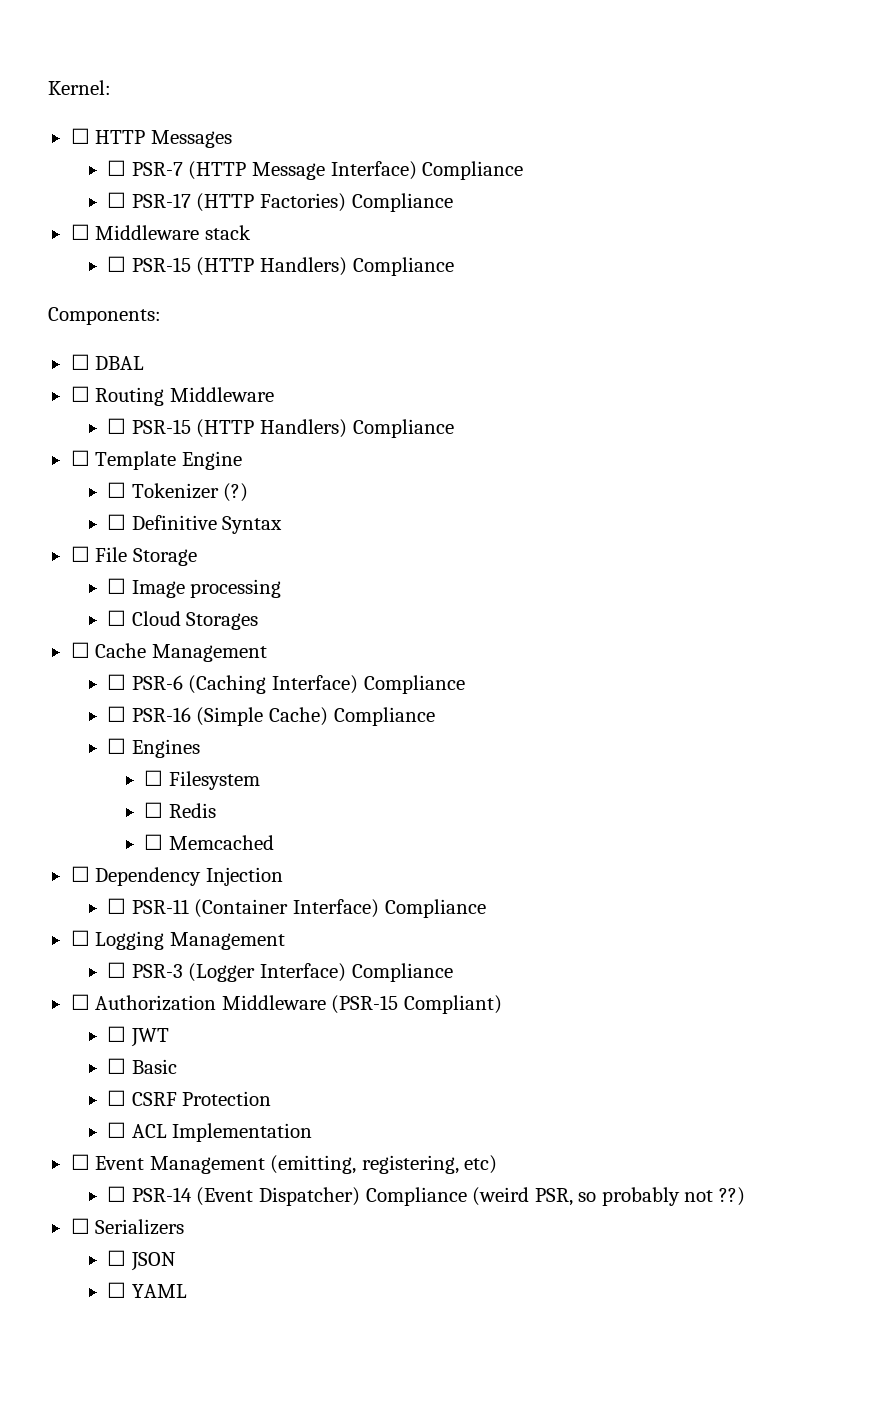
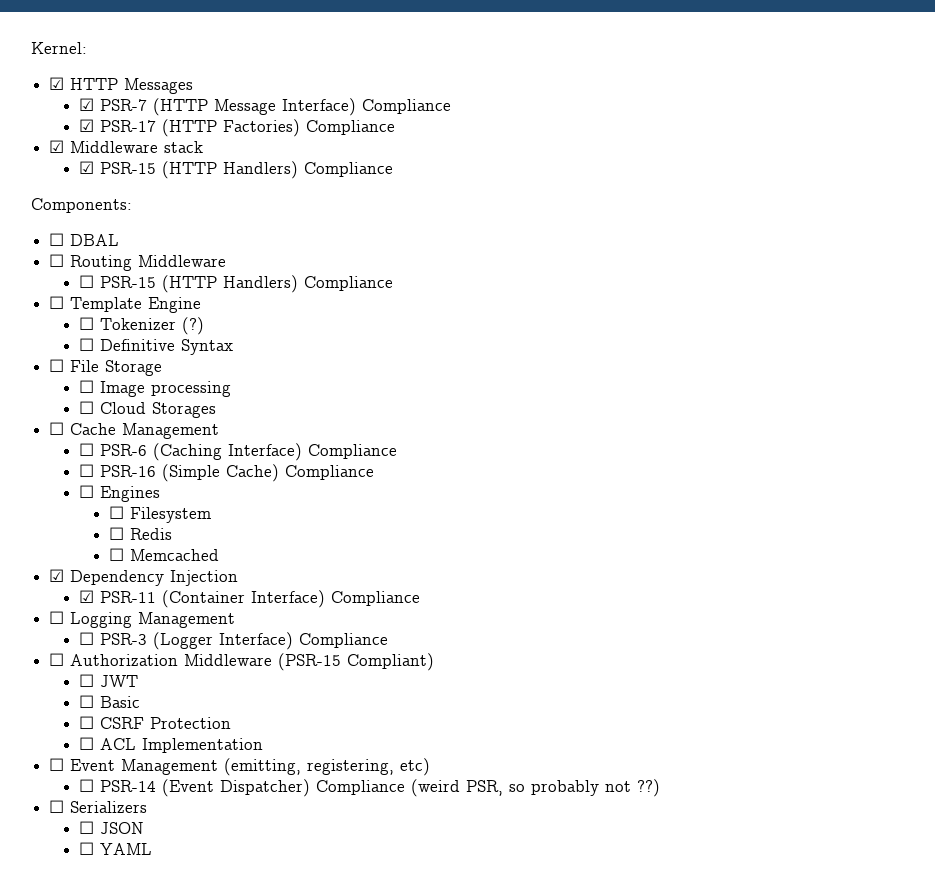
- ☐ HTTP Messages
+ ☑ HTTP Messages
- ☐ PSR-7 (HTTP Message Interface) Compliance
+ ☑ PSR-7 (HTTP Message Interface) Compliance
- ☐ PSR-17 (HTTP Factories) Compliance
+ ☑ PSR-17 (HTTP Factories) Compliance
- ☐ Middleware stack
- ☐ PSR-15 (HTTP Handlers) Compliance
+ ☑ Middleware stack
+ ☑ PSR-15 (HTTP Handlers) Compliance
- ☐ Dependency Injection
+ ☑ Dependency Injection
- ☐ PSR-11 (Container Interface) Compliance
+ ☑ PSR-11 (Container Interface) Compliance

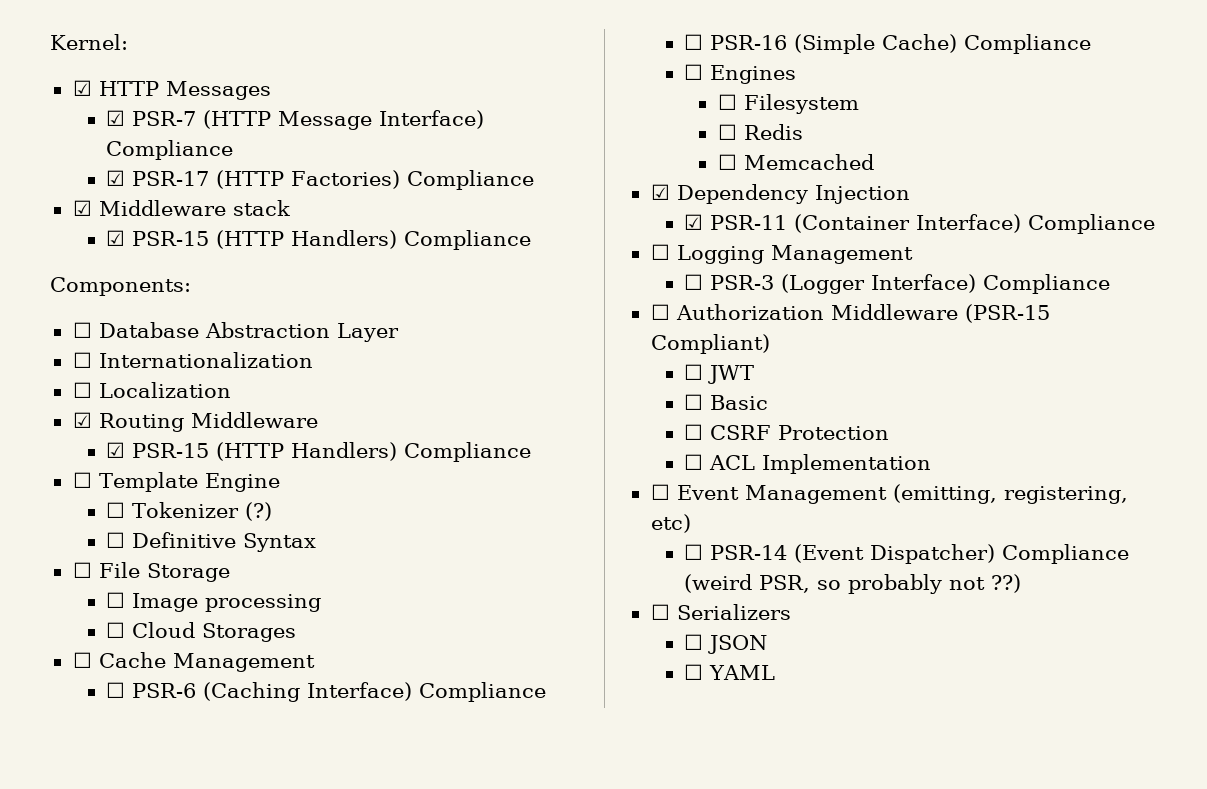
- ☐ DBAL
- ☐ Routing Middleware
- ☐ PSR-15 (HTTP Handlers) Compliance
+ ☐ Database Abstraction Layer
+ ☐ Internationalization
+ ☐ Localization
+ ☑ Routing Middleware
+ ☑ PSR-15 (HTTP Handlers) Compliance

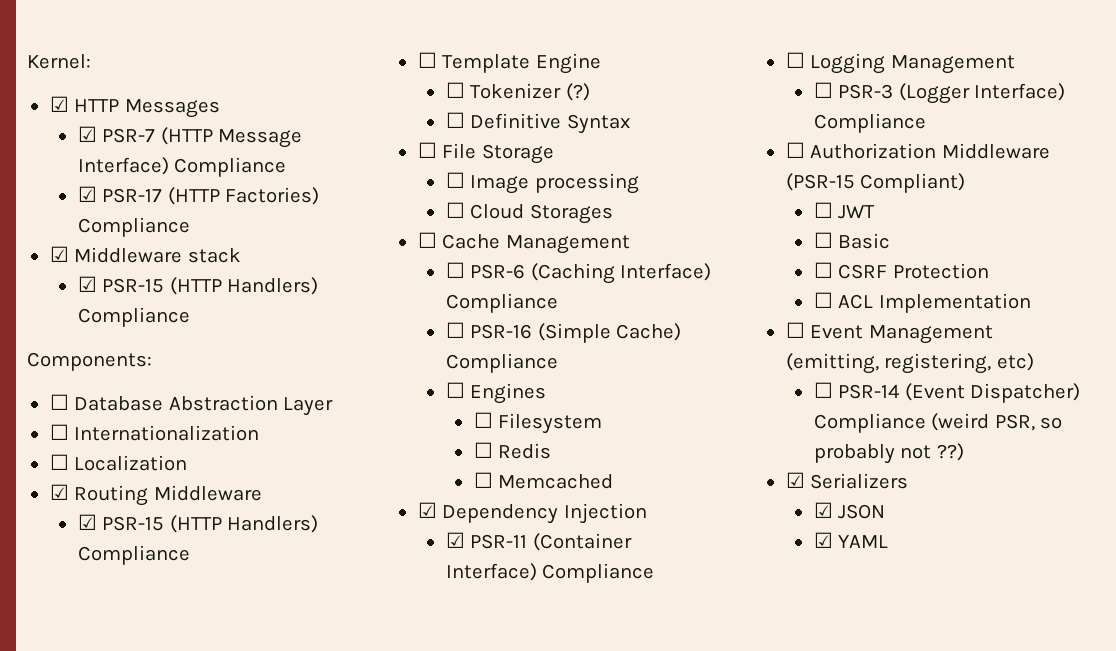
- ☐ Serializers
+ ☑ Serializers
- ☐ JSON
+ ☑ JSON
- ☐ YAML
+ ☑ YAML

